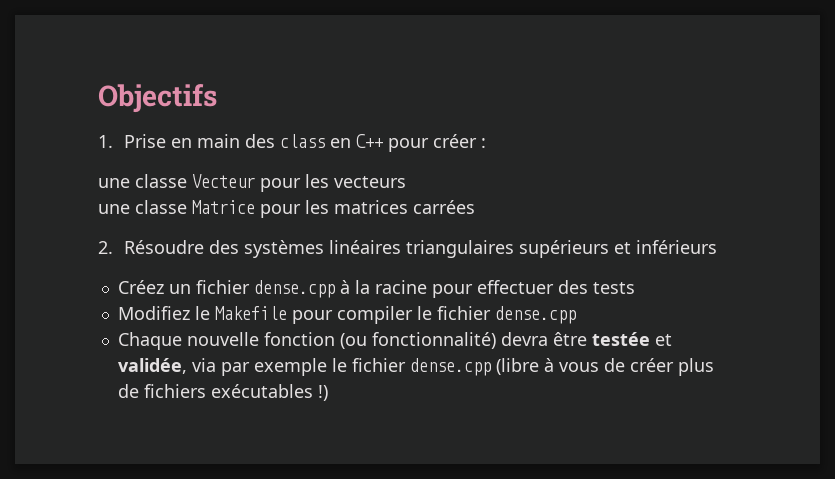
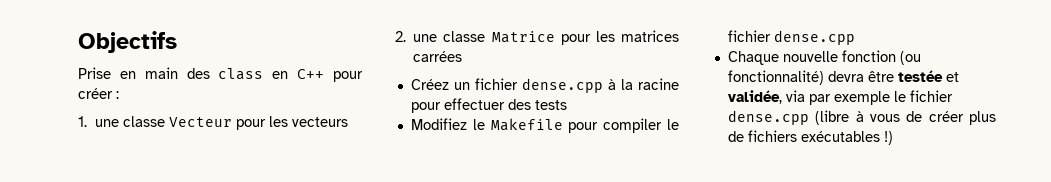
- 1. Prise en main des class en C++ pour créer :
+ Prise en main des class en C++ pour créer :
- une classe Vecteur pour les vecteurs
+ 1. une classe Vecteur pour les vecteurs
- une classe Matrice pour les matrices carrées
+ 2. une classe Matrice pour les matrices carrées
- 2. Résoudre des systèmes linéaires triangulaires supérieurs et inférieurs

